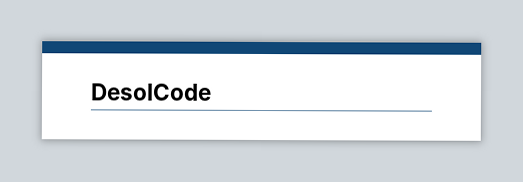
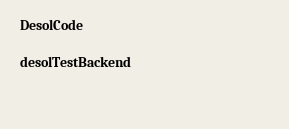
+ desolTestBackend

